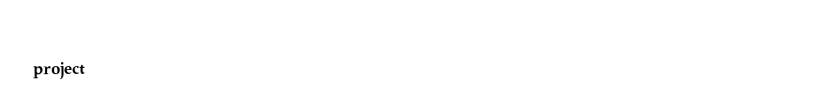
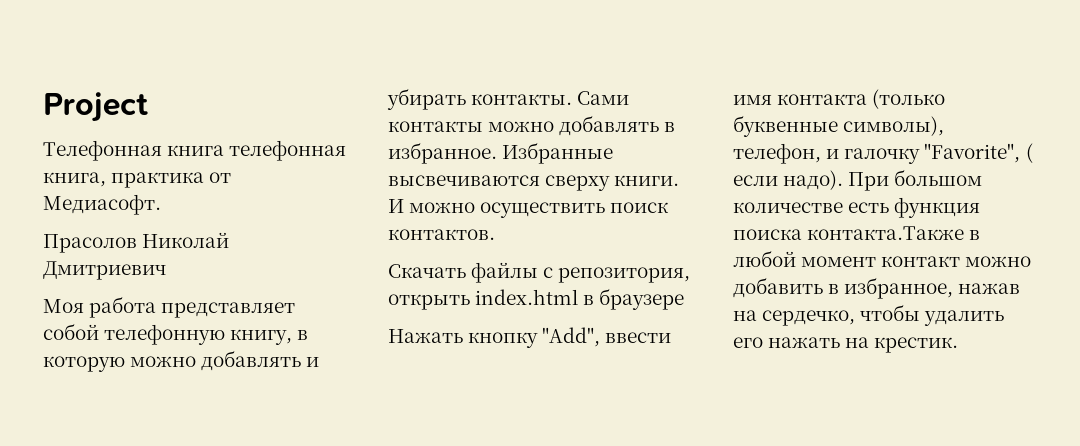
- project
+ Project
+ Телефонная книга телефонная книга, практика от Meдиасофт.
+ Прасолов Николай Дмитриевич
+ Моя работа представляет собой телефонную книгу, в которую можно добавлять и убирать контакты. Сами контакты можно добавлять в избранное. Избранные высвечиваются сверху книги. И можно осуществить поиск контактов.
+ Скачать файлы с репозитория, открыть index.html в браузере
+ Нажать кнопку "Add", ввести имя контакта (только буквенные символы), телефон, и галочку "Favorite", ( если надо). При большом количестве есть функция поиска контакта.Также в любой момент контакт можно добавить в избранное, нажав на сердечко, чтобы удалить его нажать на крестик.

